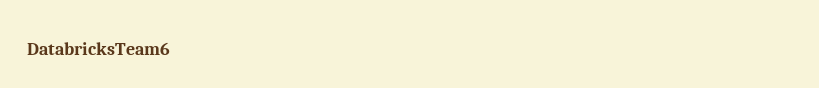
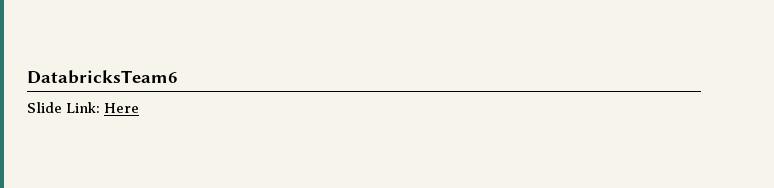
+ Slide Link: Here

